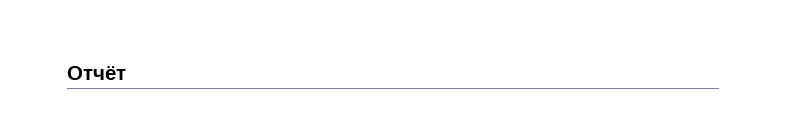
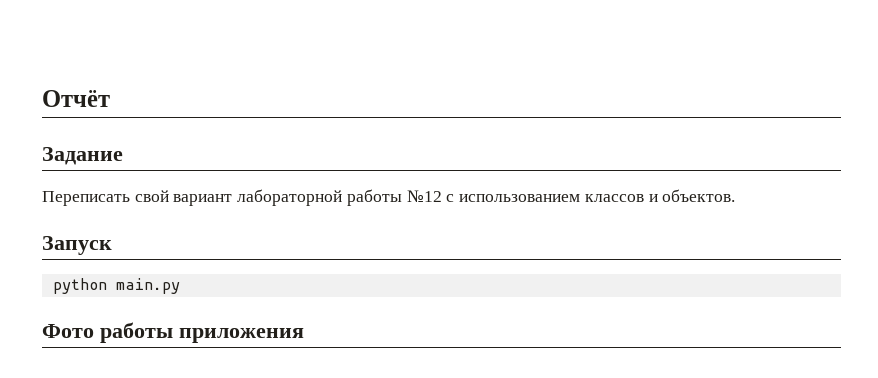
+ Задание
+ Переписать свой вариант лабораторной работы №12 с использованием классов и объектов.
+ Запуск
+ python main.py
+ Фото работы приложения

